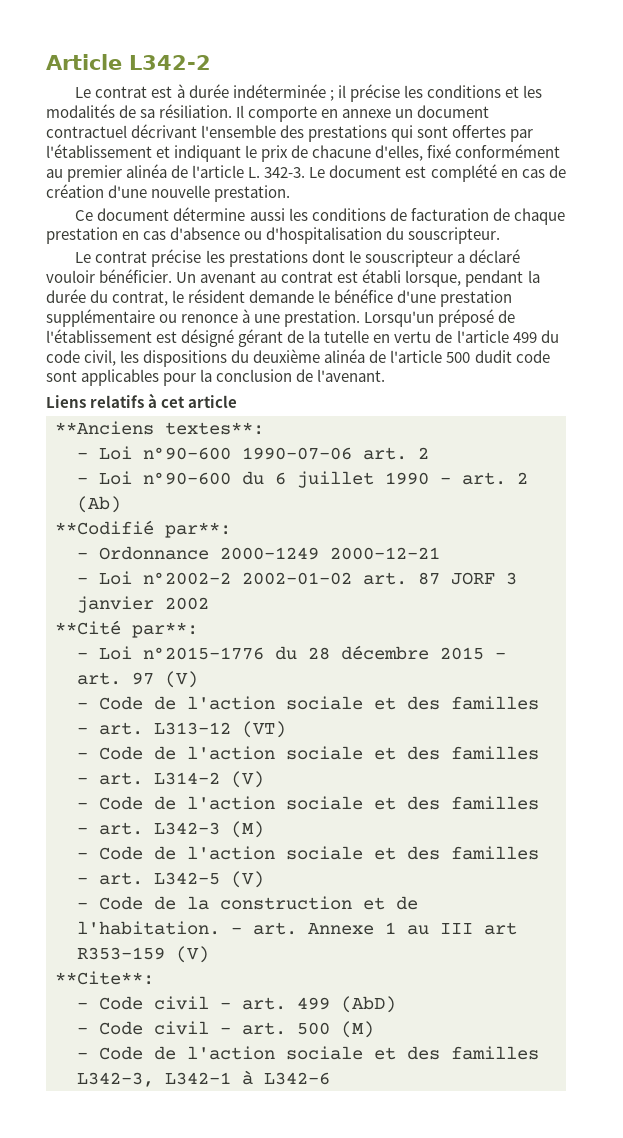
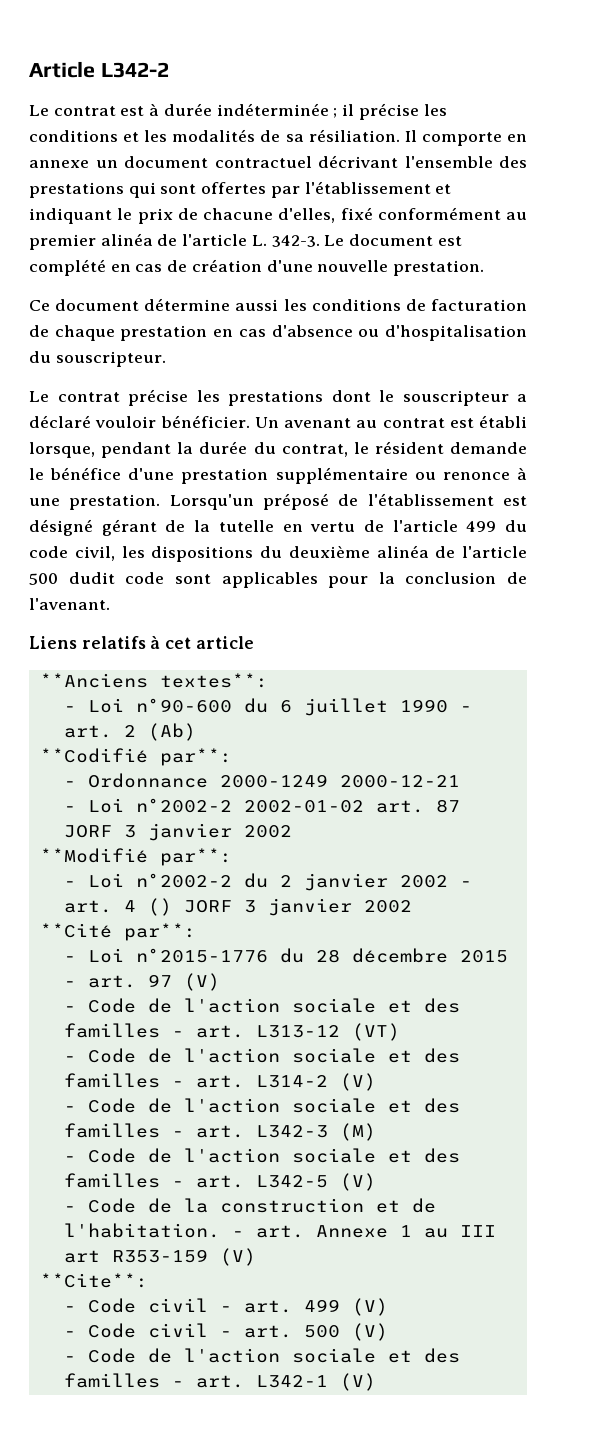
- - Loi n°90-600 1990-07-06 art. 2
+ **Modifié par**:
+ - Loi n°2002-2 du 2 janvier 2002 - art. 4 () JORF 3 janvier 2002
- - Code civil - art. 499 (AbD)
+ - Code civil - art. 499 (V)
- - Code civil - art. 500 (M)
- - Code de l'action sociale et des familles L342-3, L342-1 à L342-6
+ - Code civil - art. 500 (V)
+ - Code de l'action sociale et des familles - art. L342-1 (V)

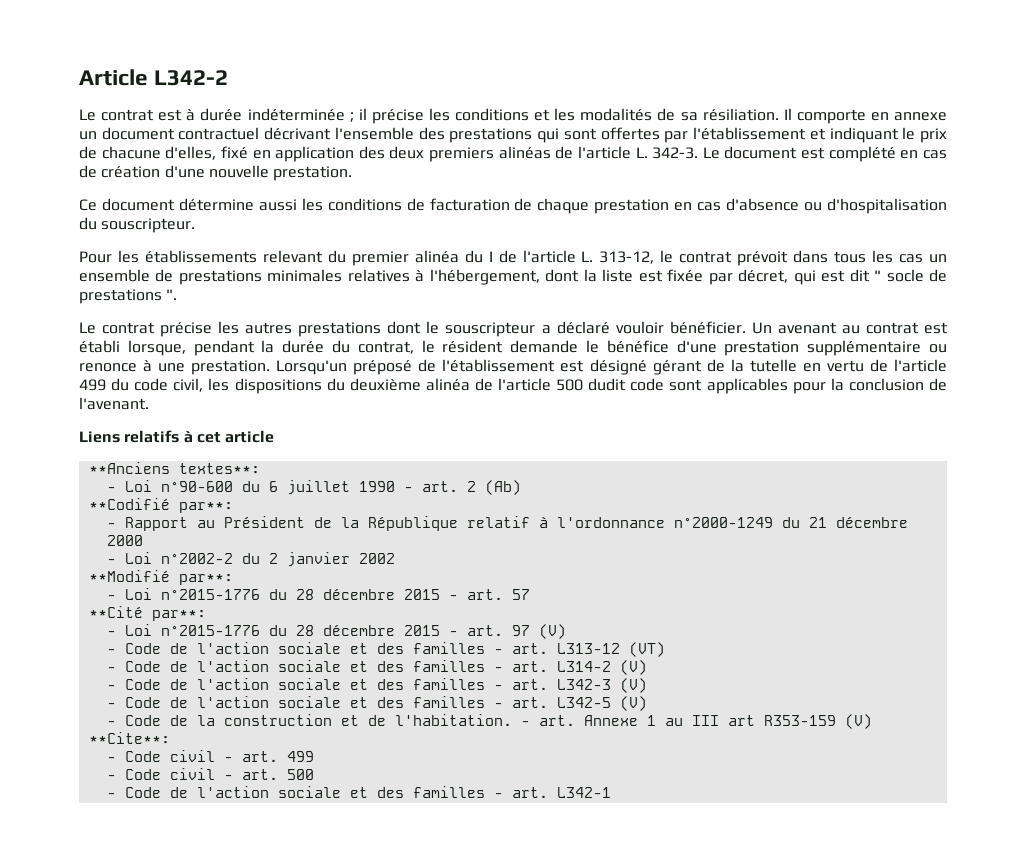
- Il comporte en annexe un document contractuel décrivant l'ensemble des prestations qui sont offertes par l'établissement et indiquant le prix de chacune d'elles, fixé conformément au premier alinéa de l'article L. 342-3.
+ Il comporte en annexe un document contractuel décrivant l'ensemble des prestations qui sont offertes par l'établissement et indiquant le prix de chacune d'elles, fixé en application des deux premiers alinéas de l'article L. 342-3.
+ Pour les établissements relevant du premier alinéa du I de l'article L. 313-12, le contrat prévoit dans tous les cas un ensemble de prestations minimales relatives à l'hébergement, dont la liste est fixée par décret, qui est dit " socle de prestations ".
- Le contrat précise les prestations dont le souscripteur a déclaré vouloir bénéficier.
+ Le contrat précise les autres prestations dont le souscripteur a déclaré vouloir bénéficier.
- - Ordonnance 2000-1249 2000-12-21
- - Loi n°2002-2 2002-01-02 art. 87 JORF 3 janvier 2002
+ - Rapport au Président de la République relatif à l'ordonnance n°2000-1249 du 21 décembre 2000
+ - Loi n°2002-2 du 2 janvier 2002
- - Loi n°2002-2 du 2 janvier 2002 - art. 4 () JORF 3 janvier 2002
+ - Loi n°2015-1776 du 28 décembre 2015 - art. 57
- - Code de l'action sociale et des familles - art. L342-3 (M)
+ - Code de l'action sociale et des familles - art. L342-3 (V)
- - Code civil - art. 499 (V)
+ - Code civil - art. 499
- - Code civil - art. 500 (V)
+ - Code civil - art. 500
- - Code de l'action sociale et des familles - art. L342-1 (V)
+ - Code de l'action sociale et des familles - art. L342-1

